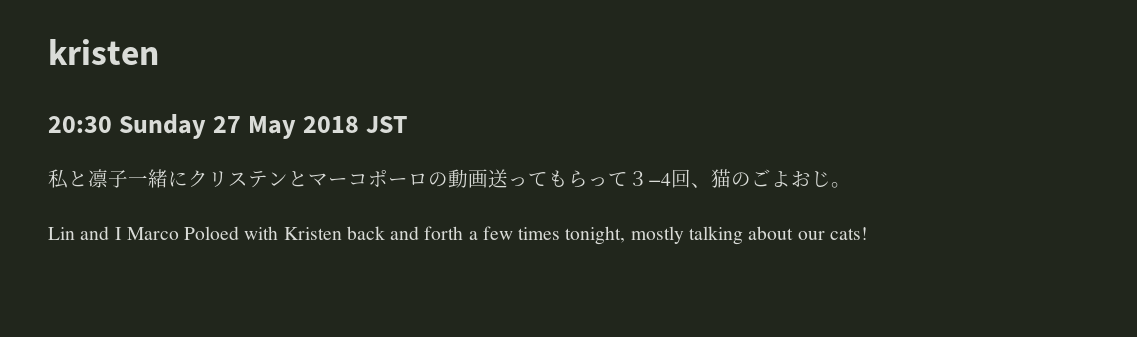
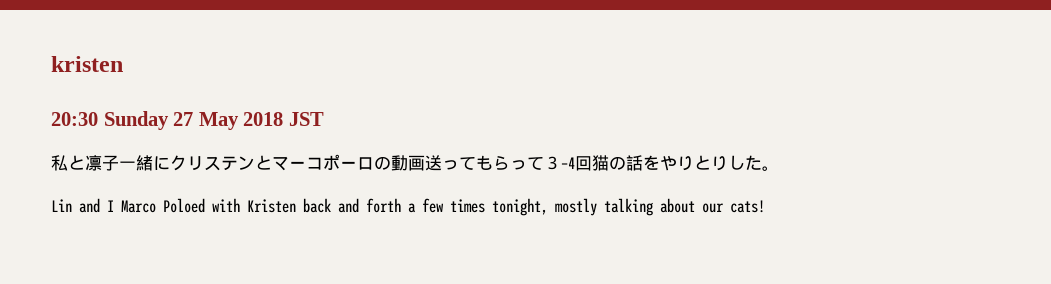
- 私と凛子一緒にクリステンとマーコポーロの動画送ってもらって３−4回、猫のごよおじ。
+ 私と凛子一緒にクリステンとマーコポーロの動画送ってもらって３−4回猫の話をやりとりした。

